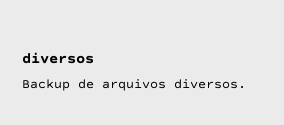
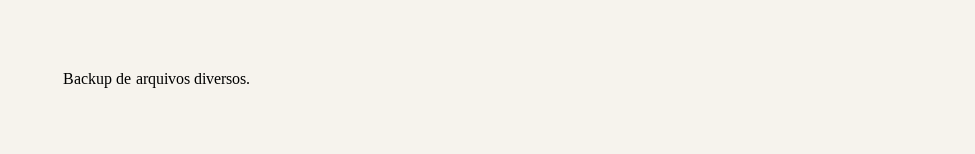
- diversos

